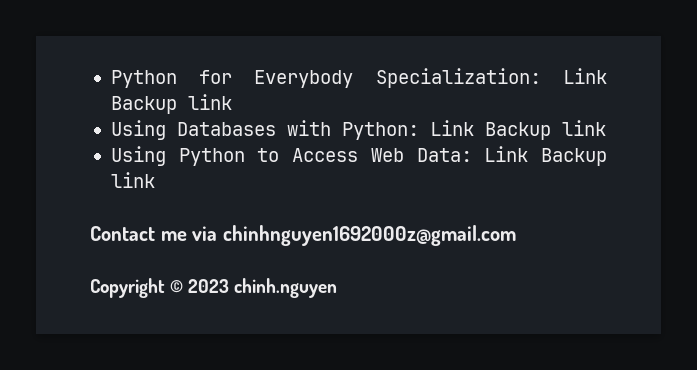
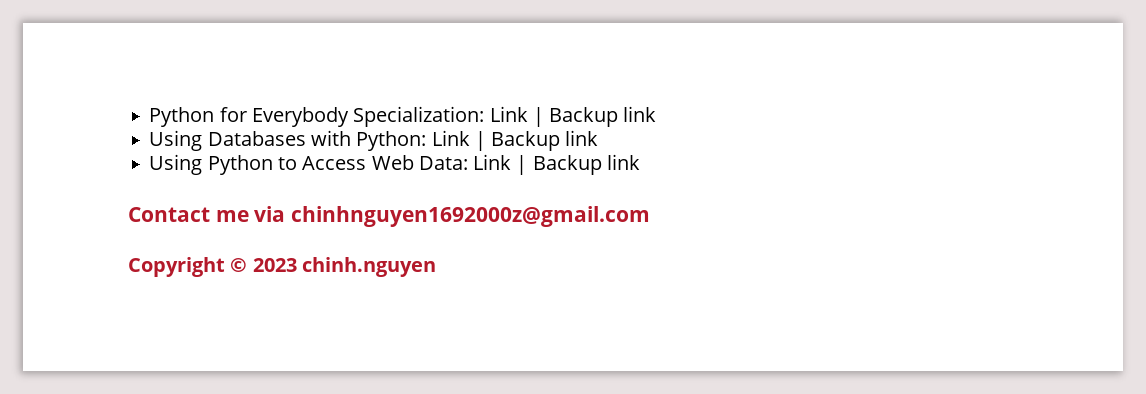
- Python for Everybody Specialization: Link Backup link
+ Python for Everybody Specialization: Link | Backup link
- Using Databases with Python: Link Backup link
+ Using Databases with Python: Link | Backup link
- Using Python to Access Web Data: Link Backup link
+ Using Python to Access Web Data: Link | Backup link

